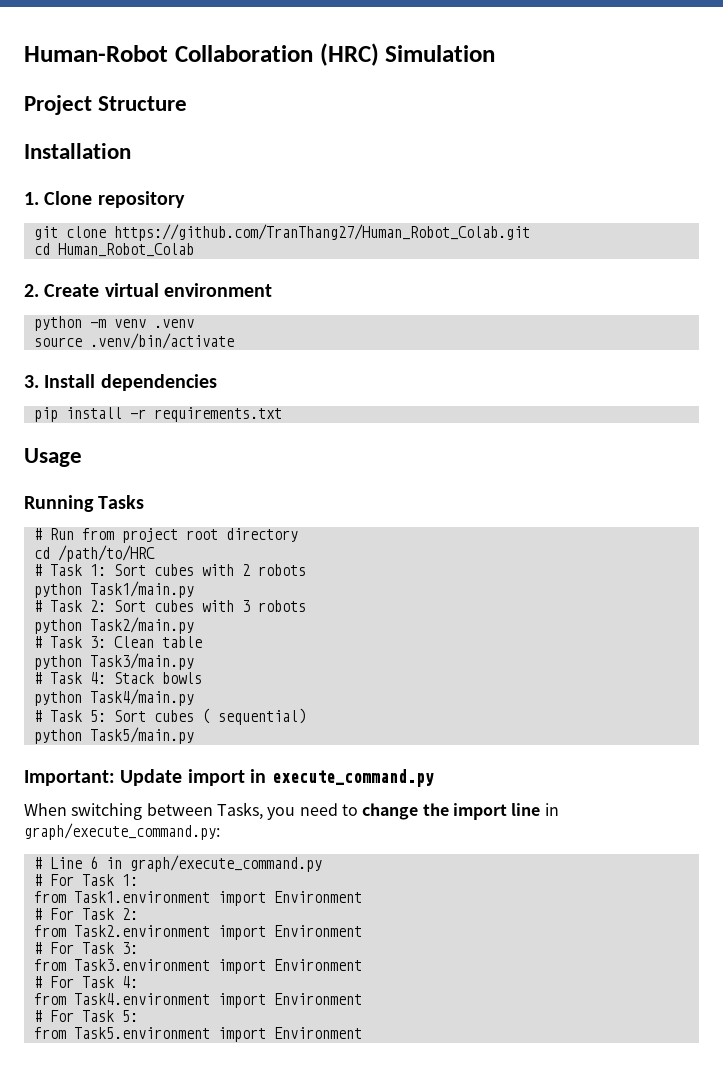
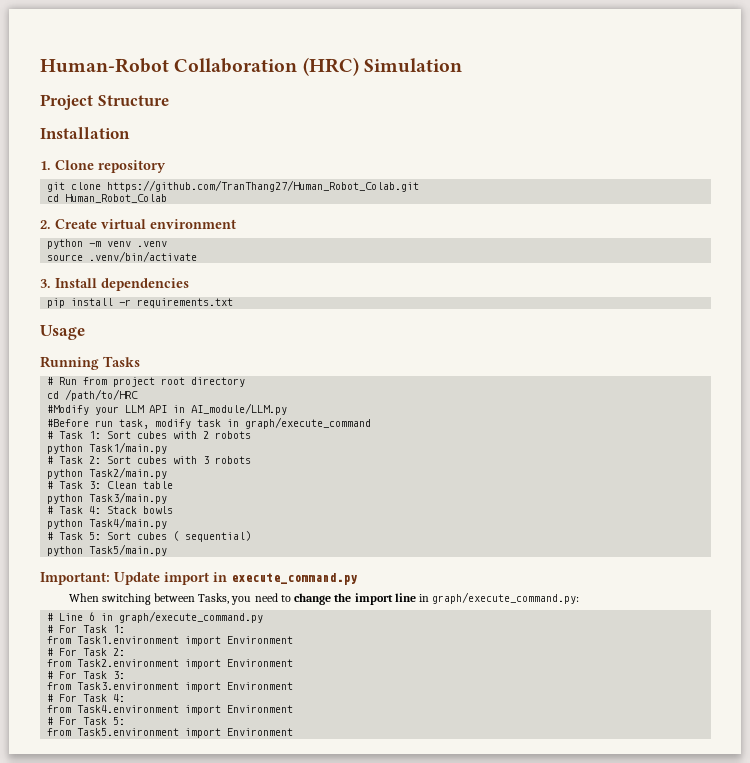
+ #Modify your LLM API in AI_module/LLM.py
+ #Before run task, modify task in graph/execute_command

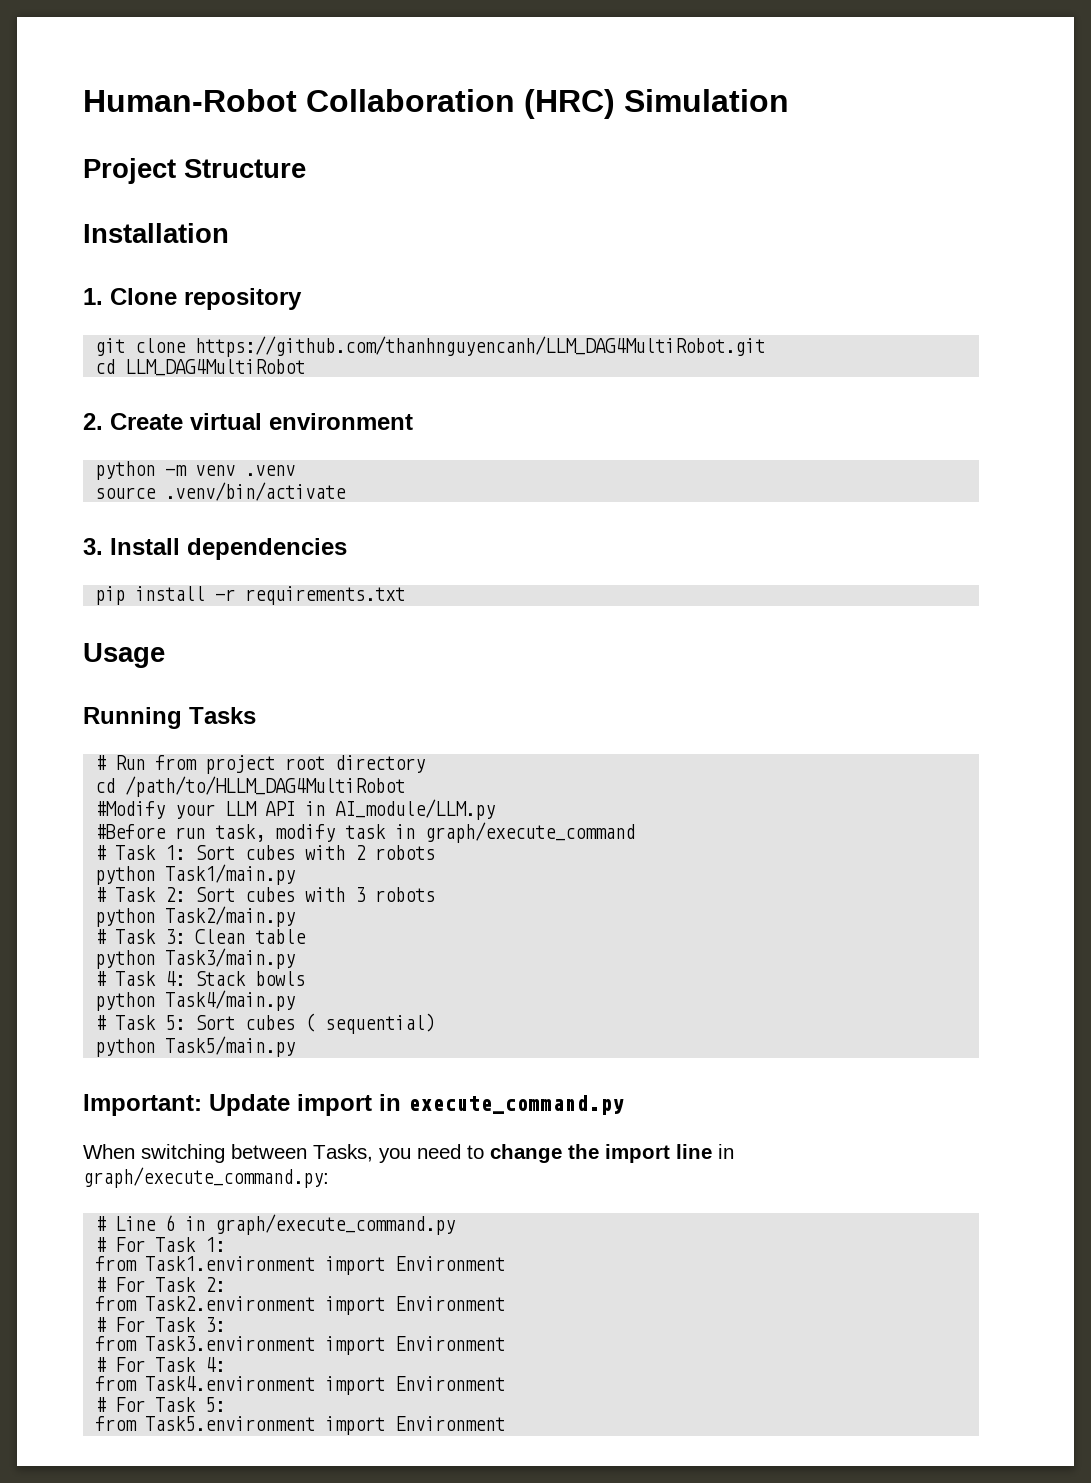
- git clone https://github.com/TranThang27/Human_Robot_Colab.git
- cd Human_Robot_Colab
+ git clone https://github.com/thanhnguyencanh/LLM_DAG4MultiRobot.git
+ cd LLM_DAG4MultiRobot
- cd /path/to/HRC
+ cd /path/to/HLLM_DAG4MultiRobot

